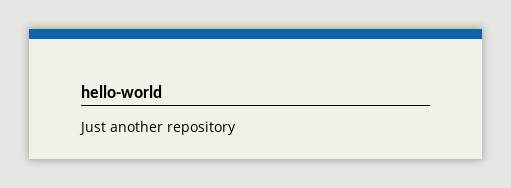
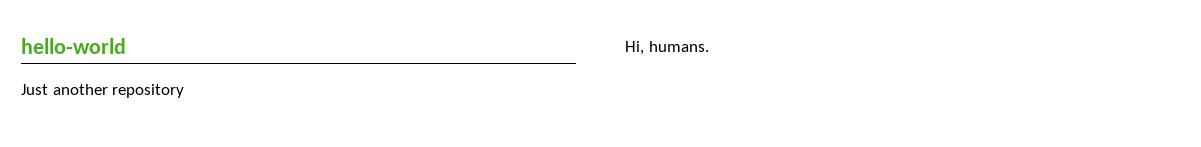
+ Hi, humans.

